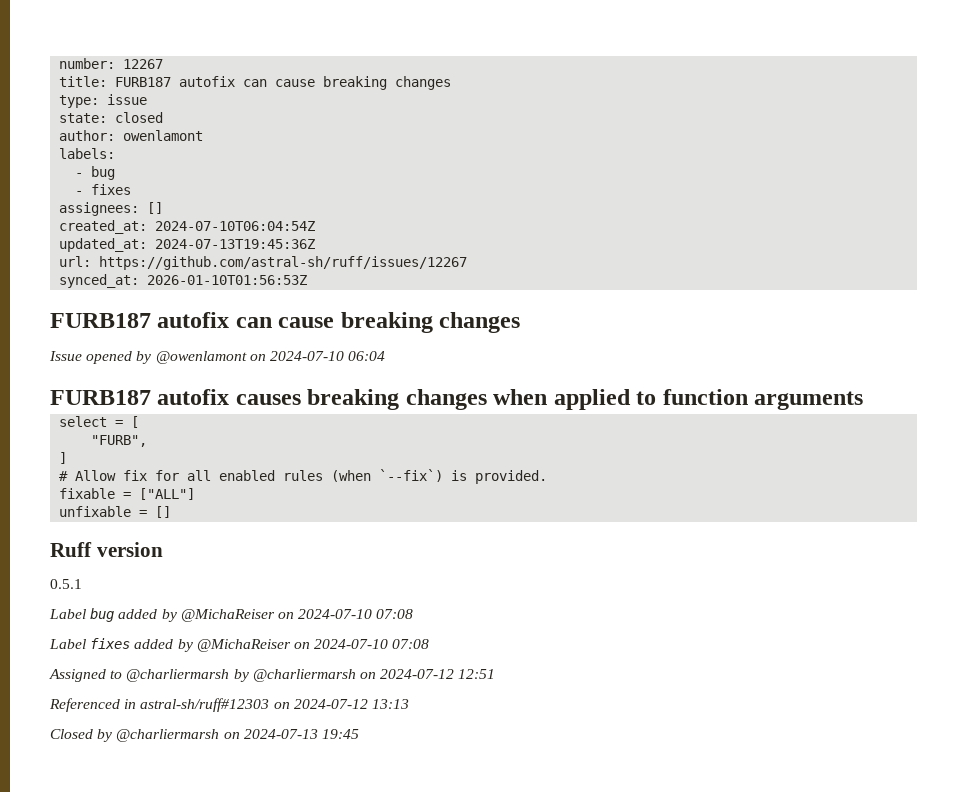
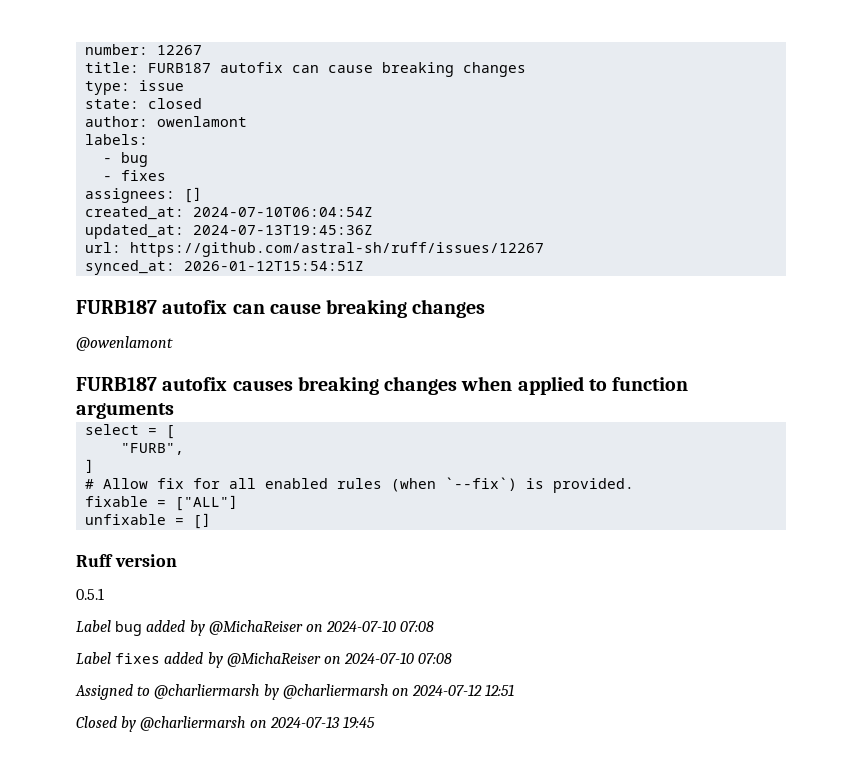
- synced_at: 2026-01-10T01:56:53Z
+ synced_at: 2026-01-12T15:54:51Z
  FURB187 autofix can cause breaking changes
- Issue opened by @owenlamont on 2024-07-10 06:04
+ @owenlamont
- Referenced in astral-sh/ruff#12303 on 2024-07-12 13:13

